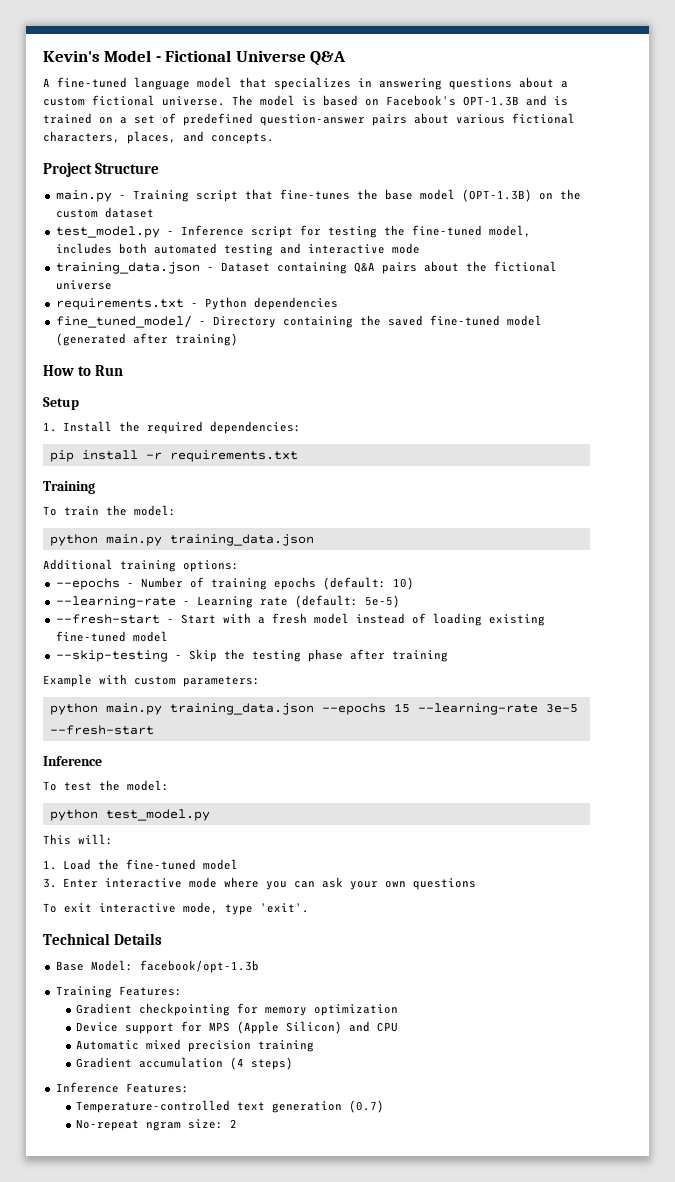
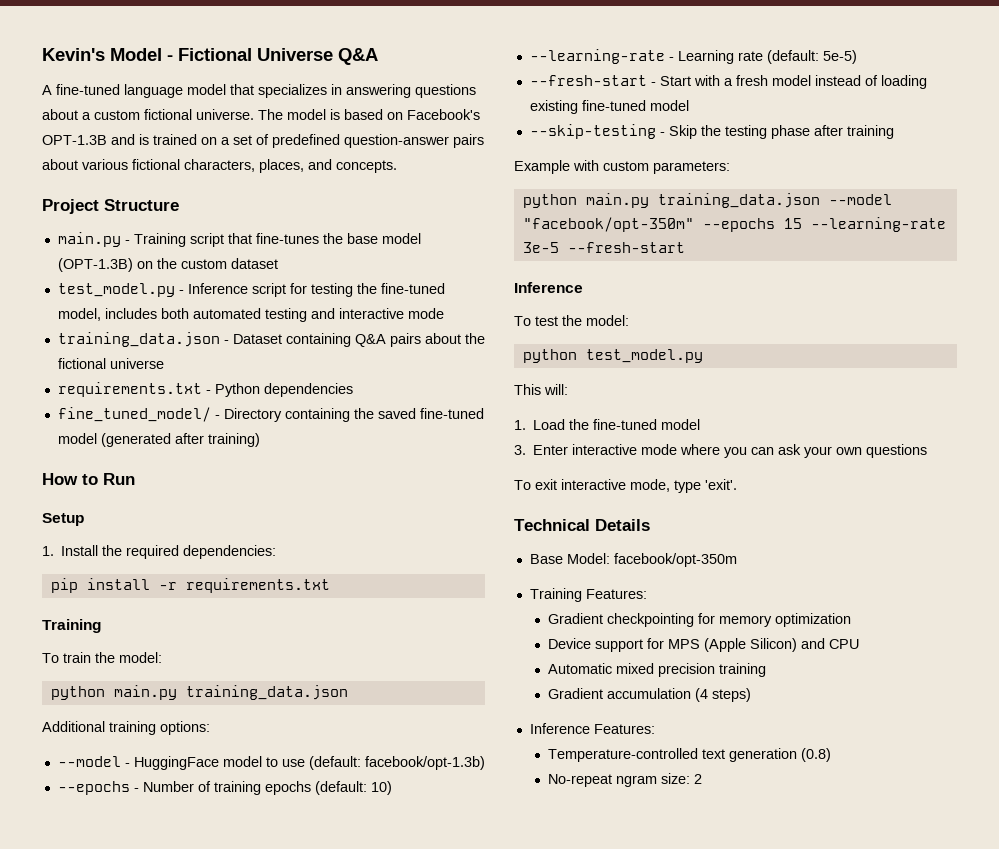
+ --model - HuggingFace model to use (default: facebook/opt-1.3b)
- python main.py training_data.json --epochs 15 --learning-rate 3e-5 --fresh-start
+ python main.py training_data.json --model "facebook/opt-350m" --epochs 15 --learning-rate 3e-5 --fresh-start
- Base Model: facebook/opt-1.3b
+ Base Model: facebook/opt-350m
- Temperature-controlled text generation (0.7)
+ Temperature-controlled text generation (0.8)

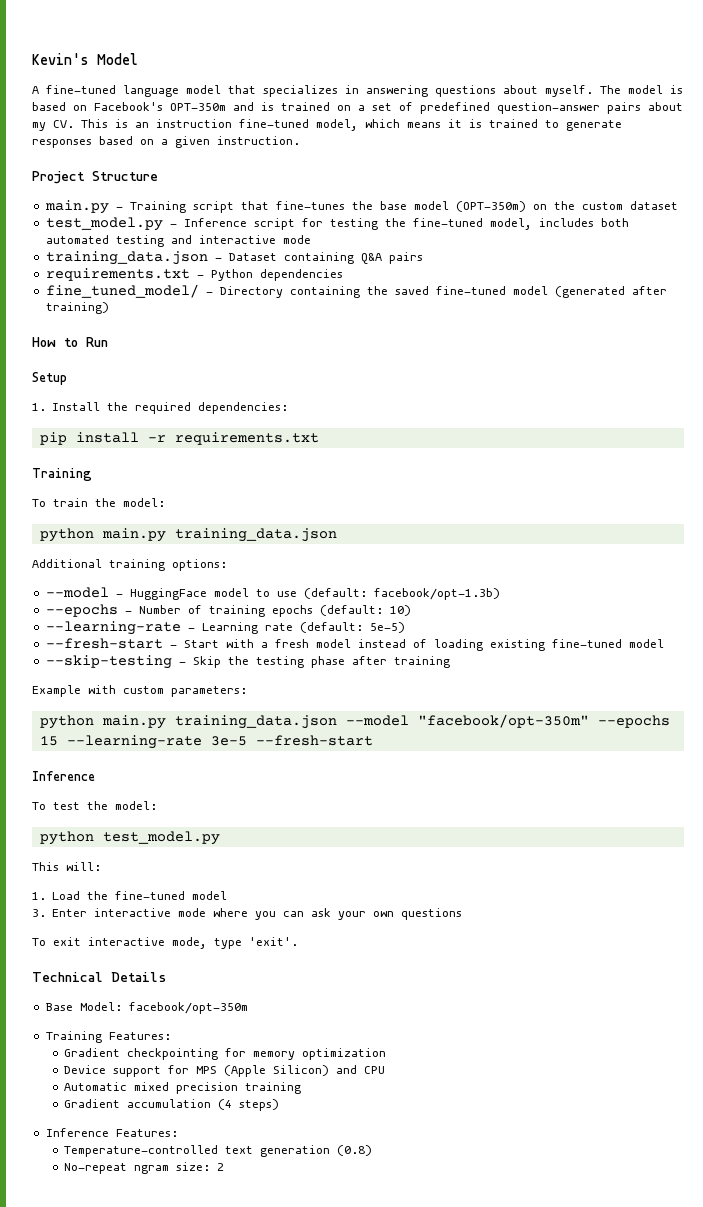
- Kevin's Model - Fictional Universe Q&A
+ Kevin's Model
- A fine-tuned language model that specializes in answering questions about a custom fictional universe.
+ A fine-tuned language model that specializes in answering questions about myself.
- The model is based on Facebook's OPT-1.3B and is trained on a set of predefined question-answer pairs about various fictional characters, places, and concepts.
+ The model is based on Facebook's OPT-350m and is trained on a set of predefined question-answer pairs about my CV. This is an instruction fine-tuned model, which means it is trained to generate responses based on a given instruction.
- main.py - Training script that fine-tunes the base model (OPT-1.3B) on the custom dataset
+ main.py - Training script that fine-tunes the base model (OPT-350m) on the custom dataset
- training_data.json - Dataset containing Q&A pairs about the fictional universe
+ training_data.json - Dataset containing Q&A pairs

